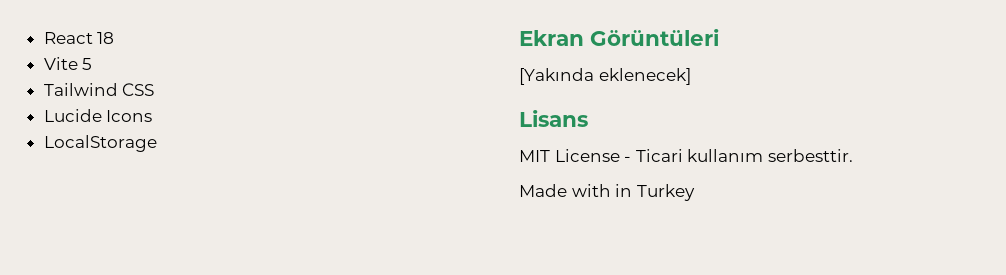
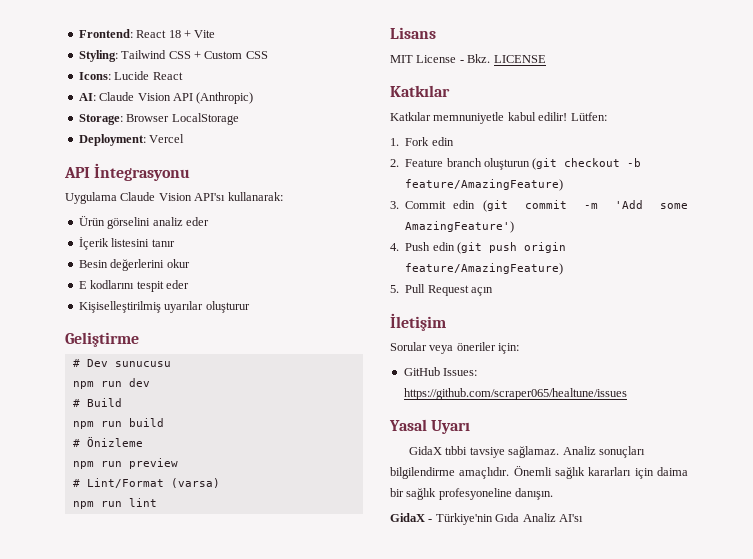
- React 18
- Vite 5
- Tailwind CSS
- Lucide Icons
- LocalStorage
- Ekran Görüntüleri
- [Yakında eklenecek]
+ Frontend: React 18 + Vite
+ Styling: Tailwind CSS + Custom CSS
+ Icons: Lucide React
+ AI: Claude Vision API (Anthropic)
+ Storage: Browser LocalStorage
+ Deployment: Vercel
+ API İntegrasyonu
+ Uygulama Claude Vision API'sı kullanarak:
+ Ürün görselini analiz eder
+ İçerik listesini tanır
+ Besin değerlerini okur
+ E kodlarını tespit eder
+ Kişiselleştirilmiş uyarılar oluşturur
+ Geliştirme
+ # Dev sunucusu
+ npm run dev
+ # Build
+ npm run build
+ # Önizleme
+ npm run preview
+ # Lint/Format (varsa)
+ npm run lint
  Lisans
- MIT License - Ticari kullanım serbesttir.
- Made with in Turkey
+ MIT License - Bkz. LICENSE
+ Katkılar
+ Katkılar memnuniyetle kabul edilir! Lütfen:
+ 1. Fork edin
+ 2. Feature branch oluşturun (git checkout -b feature/AmazingFeature)
+ 3. Commit edin (git commit -m 'Add some AmazingFeature')
+ 4. Push edin (git push origin feature/AmazingFeature)
+ 5. Pull Request açın
+ İletişim
+ Sorular veya öneriler için:
+ GitHub Issues: https://github.com/scraper065/healtune/issues
+ Yasal Uyarı
+ GidaX tıbbi tavsiye sağlamaz. Analiz sonuçları bilgilendirme amaçlıdır. Önemli sağlık kararları için daima bir sağlık profesyoneline danışın.
+ GidaX - Türkiye'nin Gıda Analiz AI'sı

